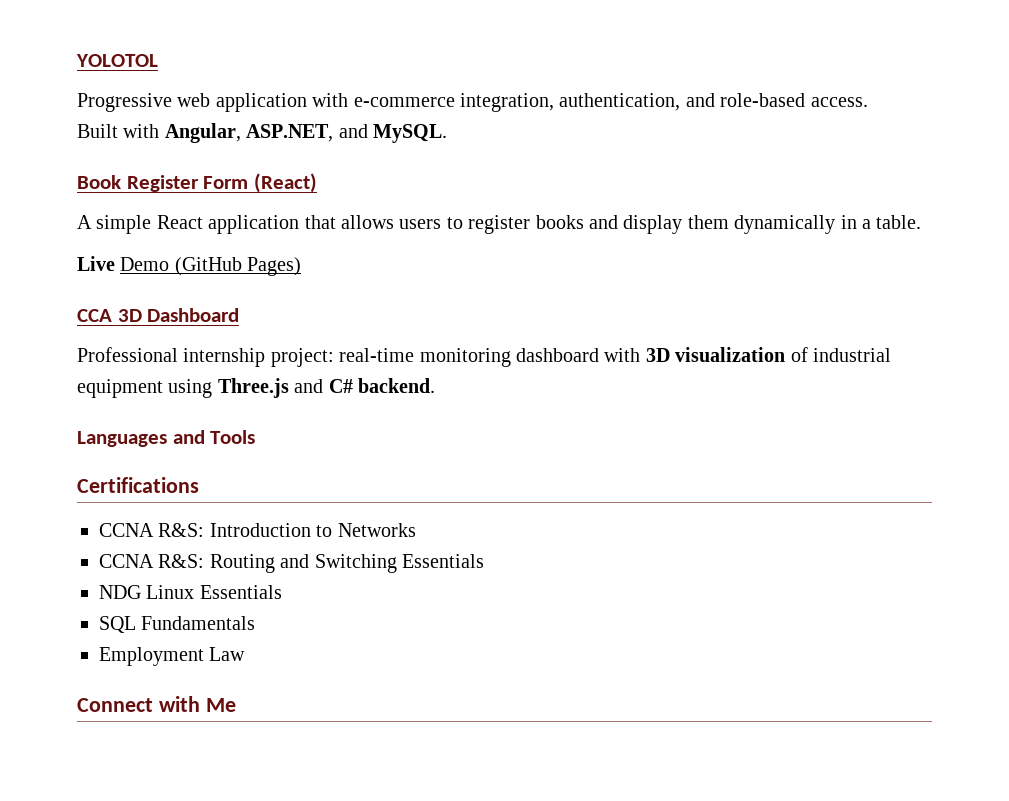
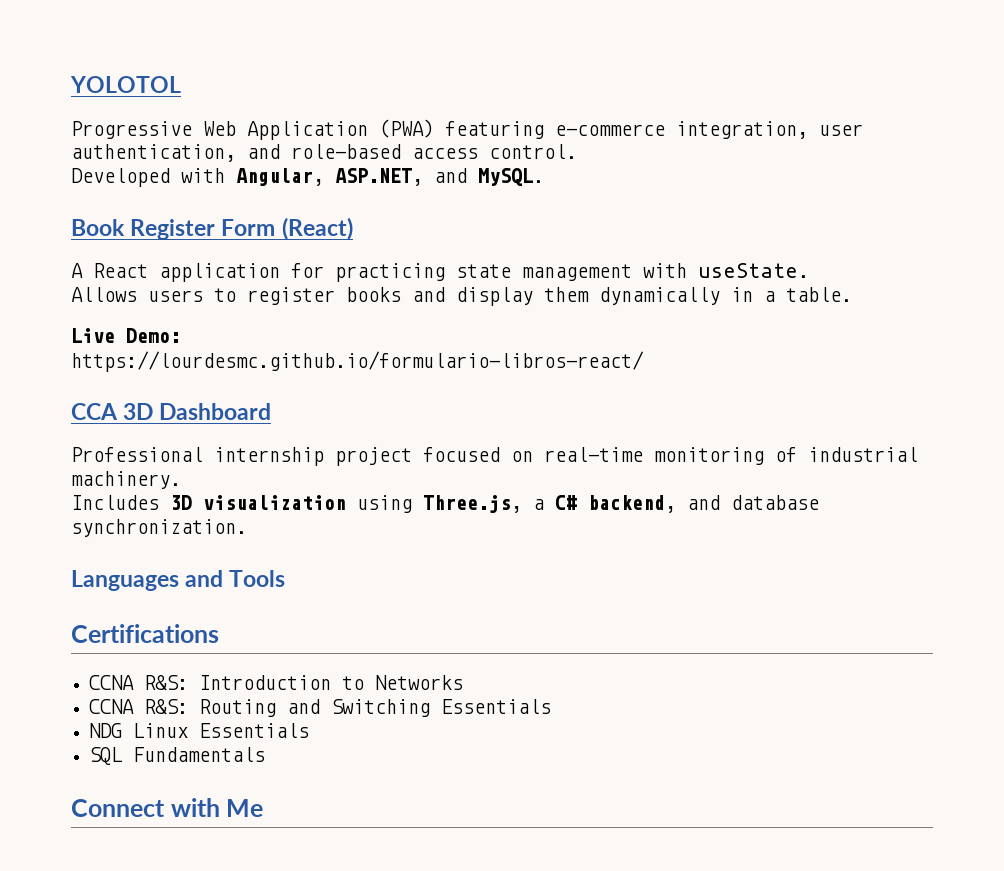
- Progressive web application with e-commerce integration, authentication, and role-based access.
- Built with Angular, ASP.NET, and MySQL.
+ Progressive Web Application (PWA) featuring e-commerce integration, user authentication, and role-based access control.
+ Developed with Angular, ASP.NET, and MySQL.
- A simple React application that allows users to register books and display them dynamically in a table.
+ A React application for practicing state management with useState.
+ Allows users to register books and display them dynamically in a table.
- Live Demo (GitHub Pages)
+ Live Demo:
+ https://lourdesmc.github.io/formulario-libros-react/
- Professional internship project: real-time monitoring dashboard with 3D visualization of industrial equipment using Three.js and C# backend.
+ Professional internship project focused on real-time monitoring of industrial machinery.
+ Includes 3D visualization using Three.js, a C# backend, and database synchronization.
- Employment Law

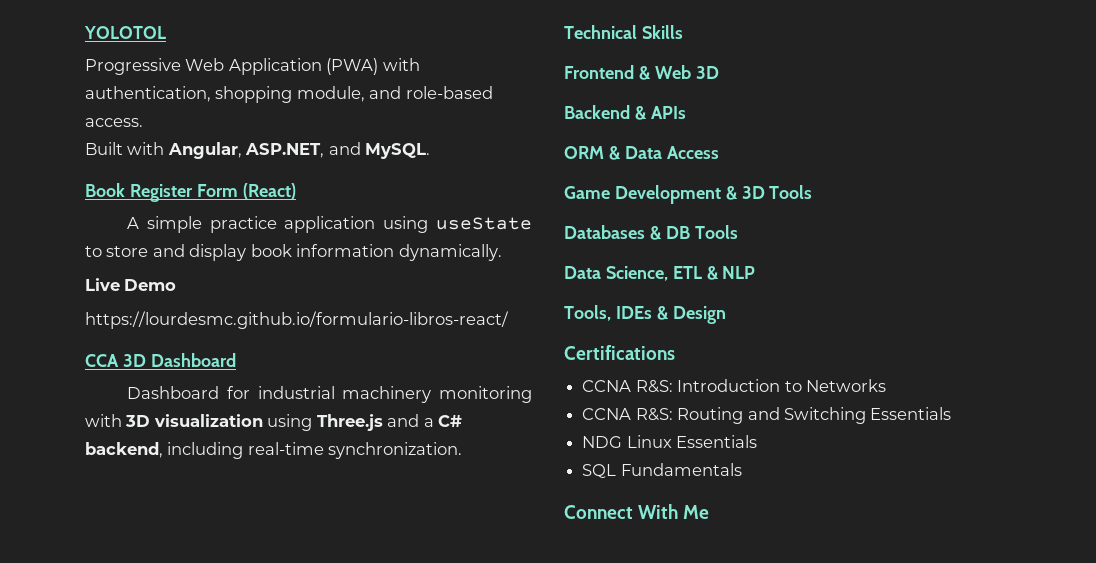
- Progressive Web Application (PWA) featuring e-commerce integration, user authentication, and role-based access control.
- Developed with Angular, ASP.NET, and MySQL.
+ Progressive Web Application (PWA) with authentication, shopping module, and role-based access.
+ Built with Angular, ASP.NET, and MySQL.
- A React application for practicing state management with useState.
- Allows users to register books and display them dynamically in a table.
+ A simple practice application using useState to store and display book information dynamically.
- Live Demo:
+ Live Demo
- Professional internship project focused on real-time monitoring of industrial machinery.
- Includes 3D visualization using Three.js, a C# backend, and database synchronization.
+ Dashboard for industrial machinery monitoring with 3D visualization using Three.js and a C# backend, including real-time synchronization.
- Languages and Tools
+ Technical Skills
+ Frontend & Web 3D
+ Backend & APIs
+ ORM & Data Access
+ Game Development & 3D Tools
+ Databases & DB Tools
+ Data Science, ETL & NLP
+ Tools, IDEs & Design
- Connect with Me
+ Connect With Me

